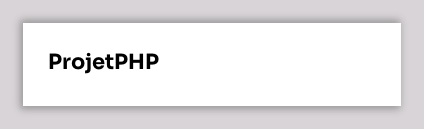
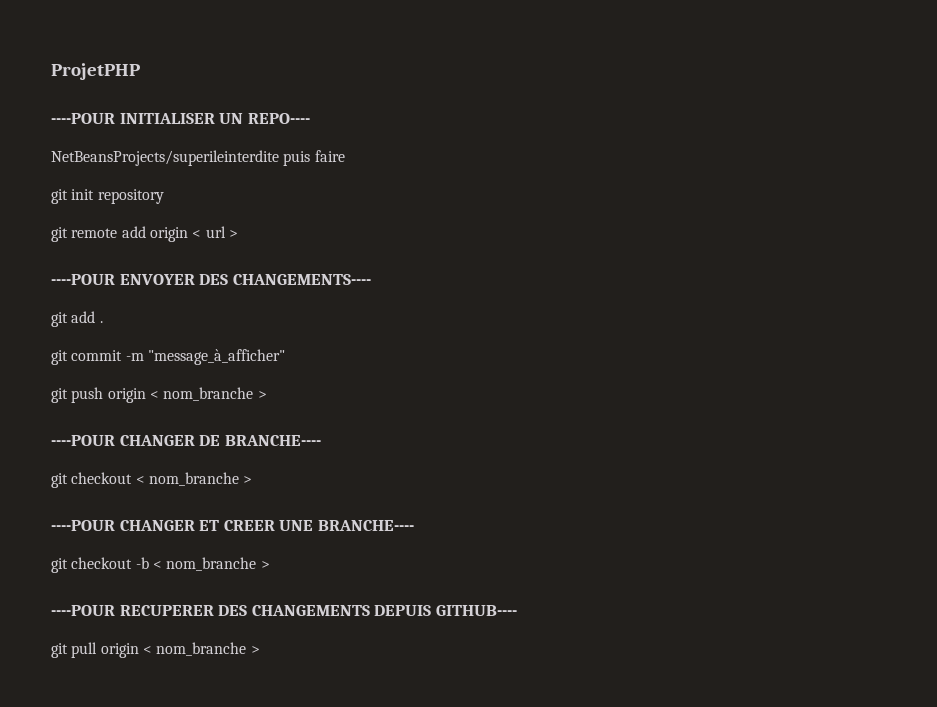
+ ----POUR INITIALISER UN REPO----
+ NetBeansProjects/superileinterdite puis faire
+ git init repository
+ git remote add origin < url >
+ ----POUR ENVOYER DES CHANGEMENTS----
+ git add .
+ git commit -m "message_à_afficher"
+ git push origin < nom_branche >
+ ----POUR CHANGER DE BRANCHE----
+ git checkout < nom_branche >
+ ----POUR CHANGER ET CREER UNE BRANCHE----
+ git checkout -b < nom_branche >
+ ----POUR RECUPERER DES CHANGEMENTS DEPUIS GITHUB----
+ git pull origin < nom_branche >

